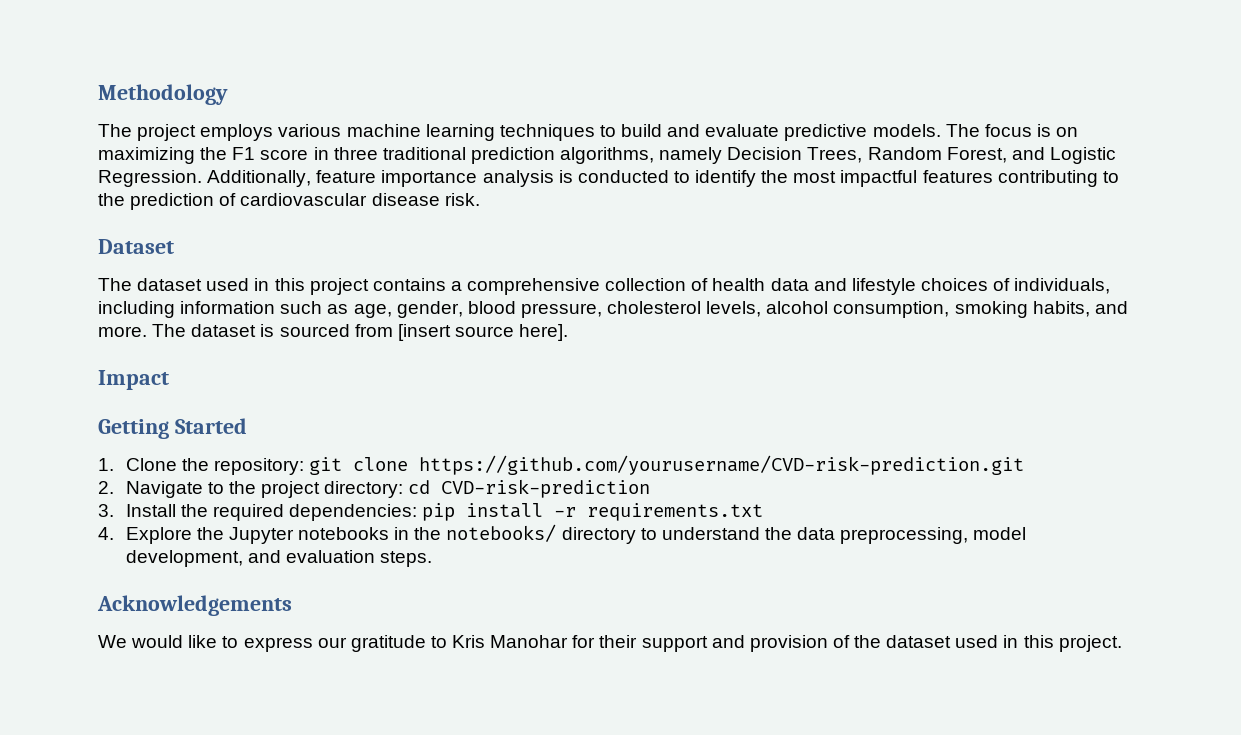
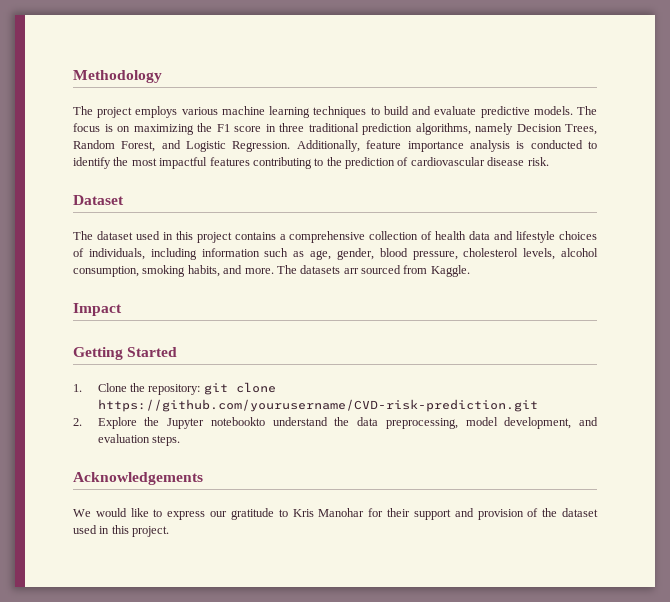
- The dataset is sourced from [insert source here].
+ The datasets arr sourced from Kaggle.
- 2. Navigate to the project directory: cd CVD-risk-prediction
- 3. Install the required dependencies: pip install -r requirements.txt
- 4. Explore the Jupyter notebooks in the notebooks/ directory to understand the data preprocessing, model development, and evaluation steps.
+ 2. Explore the Jupyter notebookto understand the data preprocessing, model development, and evaluation steps.

